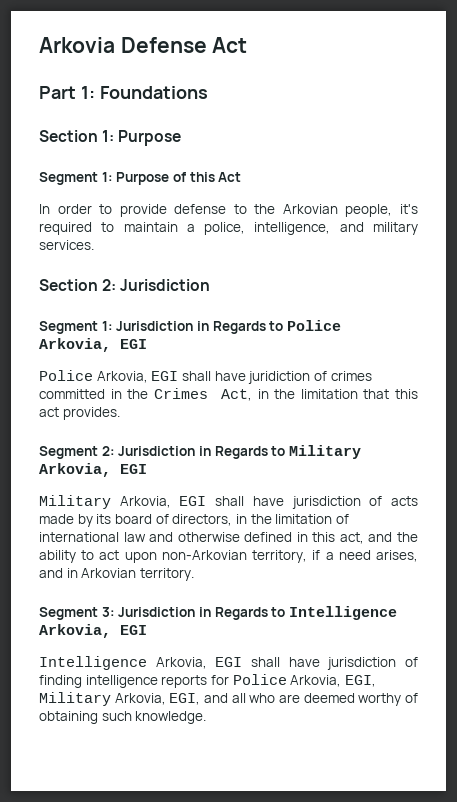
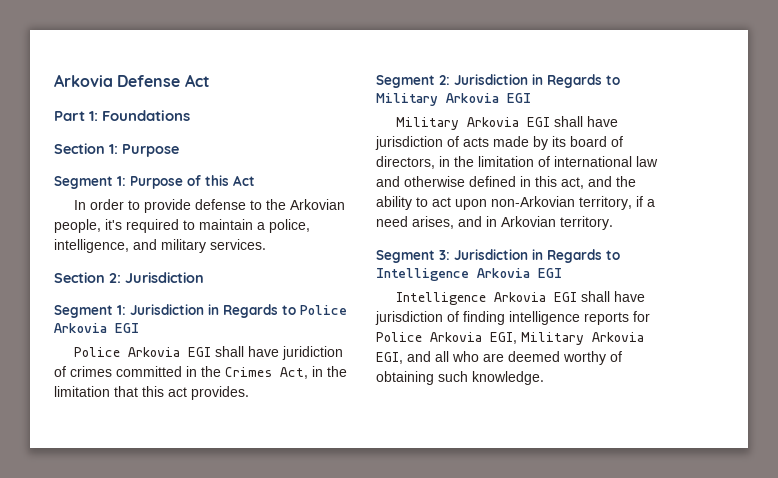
- Segment 1: Jurisdiction in Regards to Police Arkovia, EGI
+ Segment 1: Jurisdiction in Regards to Police Arkovia EGI
- Police Arkovia, EGI shall have juridiction of crimes committed in the Crimes Act, in the limitation that this act provides.
+ Police Arkovia EGI shall have juridiction of crimes committed in the Crimes Act, in the limitation that this act provides.
- Segment 2: Jurisdiction in Regards to Military Arkovia, EGI
+ Segment 2: Jurisdiction in Regards to Military Arkovia EGI
- Military Arkovia, EGI shall have jurisdiction of acts made by its board of directors, in the limitation of international law and otherwise defined in this act, and the ability to act upon non-Arkovian territory, if a need arises, and in Arkovian territory.
+ Military Arkovia EGI shall have jurisdiction of acts made by its board of directors, in the limitation of international law and otherwise defined in this act, and the ability to act upon non-Arkovian territory, if a need arises, and in Arkovian territory.
- Segment 3: Jurisdiction in Regards to Intelligence Arkovia, EGI
+ Segment 3: Jurisdiction in Regards to Intelligence Arkovia EGI
- Intelligence Arkovia, EGI shall have jurisdiction of finding intelligence reports for Police Arkovia, EGI, Military Arkovia, EGI, and all who are deemed worthy of obtaining such knowledge.
+ Intelligence Arkovia EGI shall have jurisdiction of finding intelligence reports for Police Arkovia EGI, Military Arkovia EGI, and all who are deemed worthy of obtaining such knowledge.

